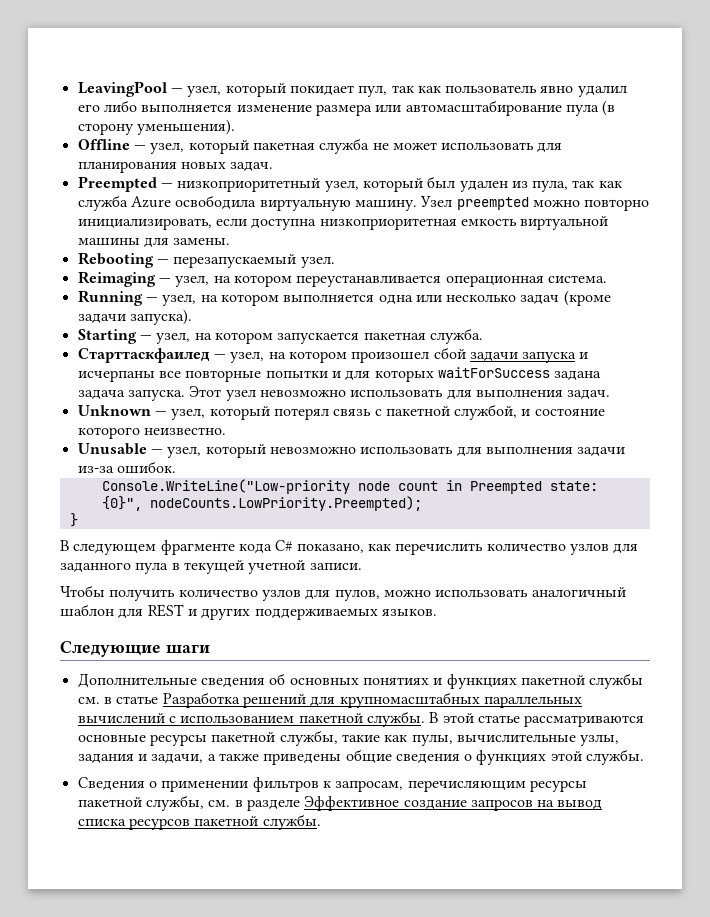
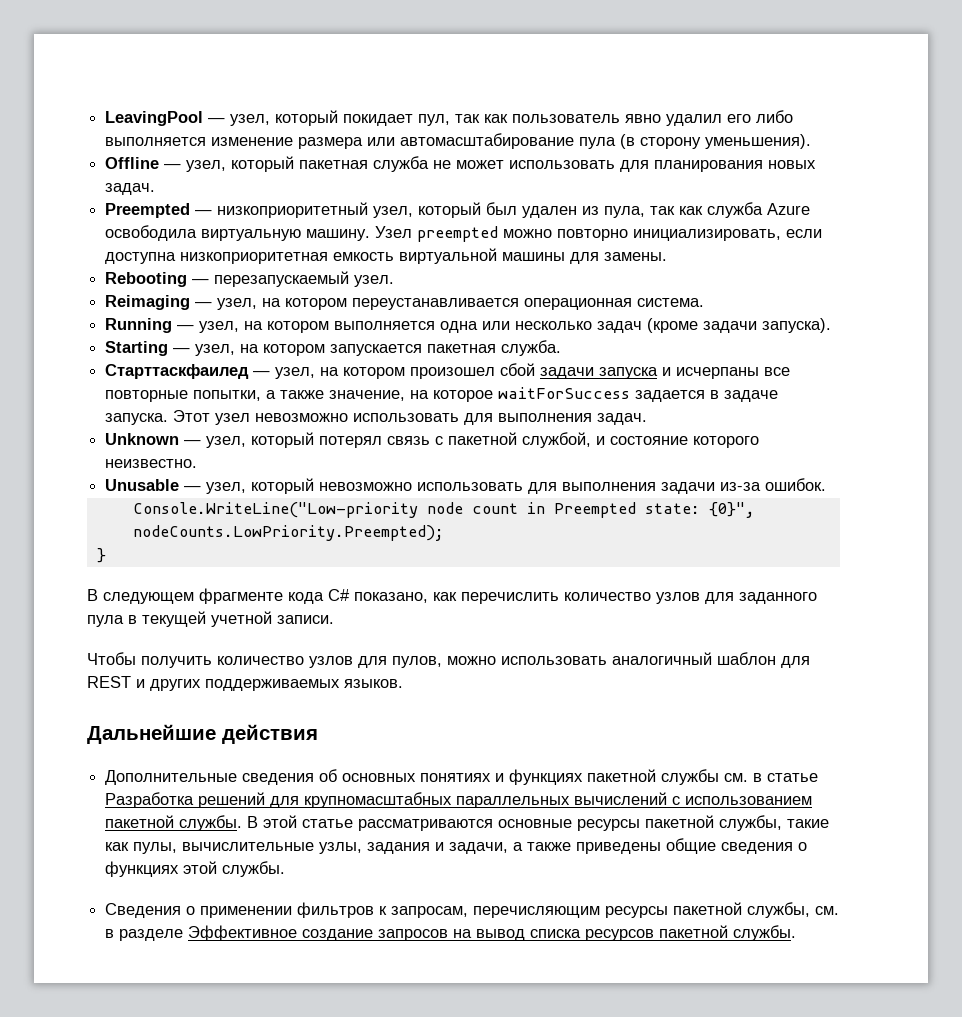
- Старттаскфаилед — узел, на котором произошел сбой задачи запуска и исчерпаны все повторные попытки и для которых waitForSuccess задана задача запуска.
+ Старттаскфаилед — узел, на котором произошел сбой задачи запуска и исчерпаны все повторные попытки, а также значение, на которое waitForSuccess задается в задаче запуска.
- Следующие шаги
+ Дальнейшие действия

